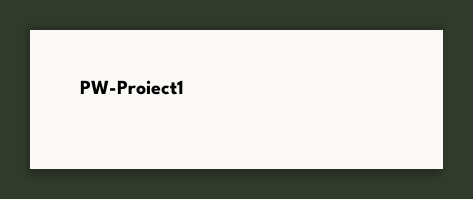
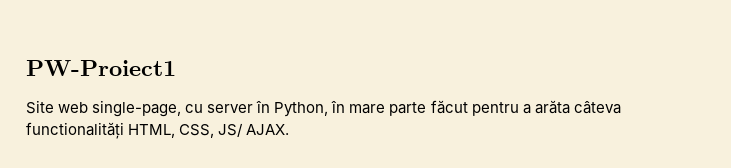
+ Site web single-page, cu server în Python, în mare parte făcut pentru a arăta câteva functionalități HTML, CSS, JS/ AJAX.

